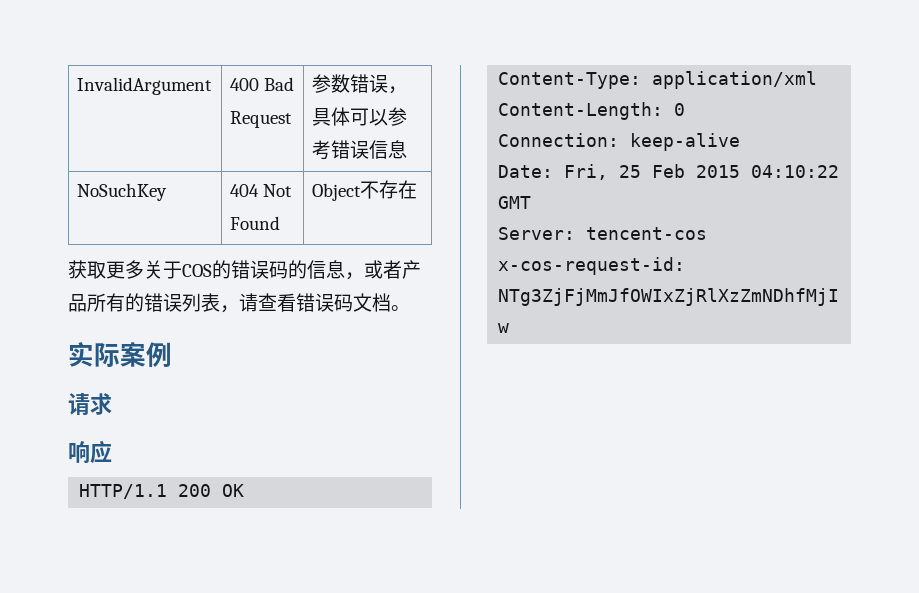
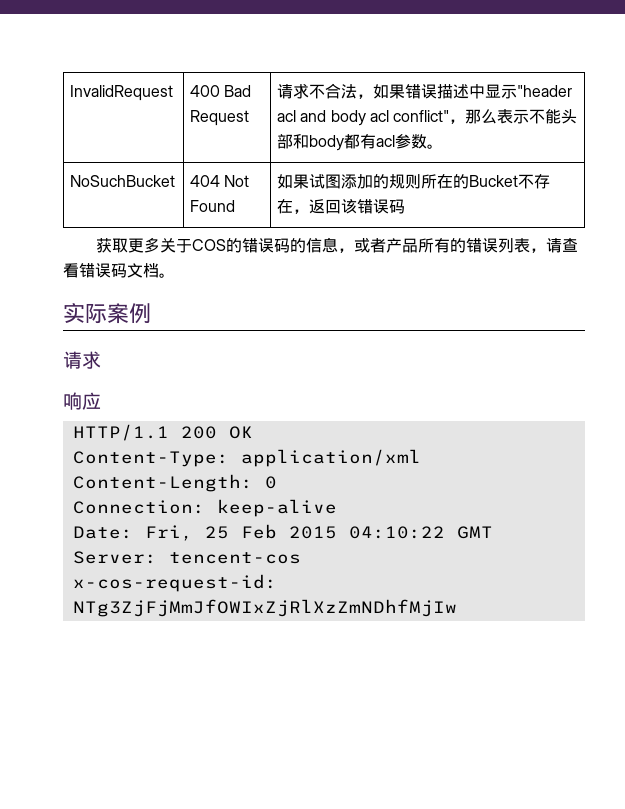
- InvalidArgument | 400 Bad Request | 参数错误，具体可以参考错误信息
- NoSuchKey | 404 Not Found | Object不存在
+ InvalidRequest | 400 Bad Request | 请求不合法，如果错误描述中显示"header acl and body acl conflict"，那么表示不能头部和body都有acl参数。
+ NoSuchBucket | 404 Not Found | 如果试图添加的规则所在的Bucket不存在，返回该错误码

